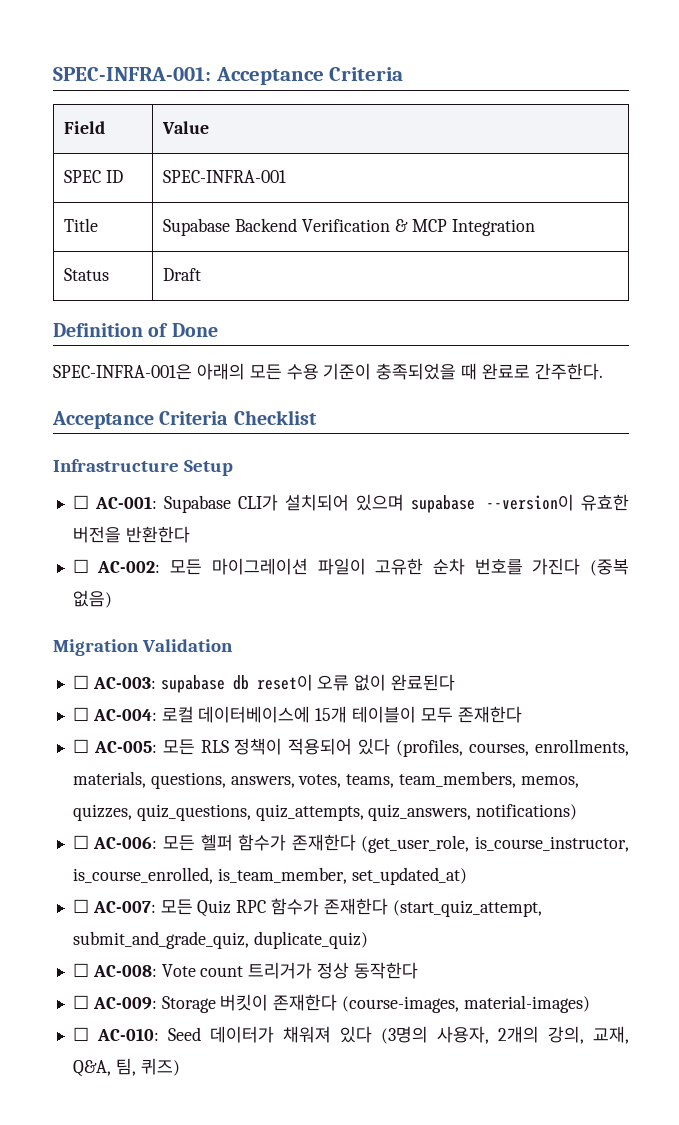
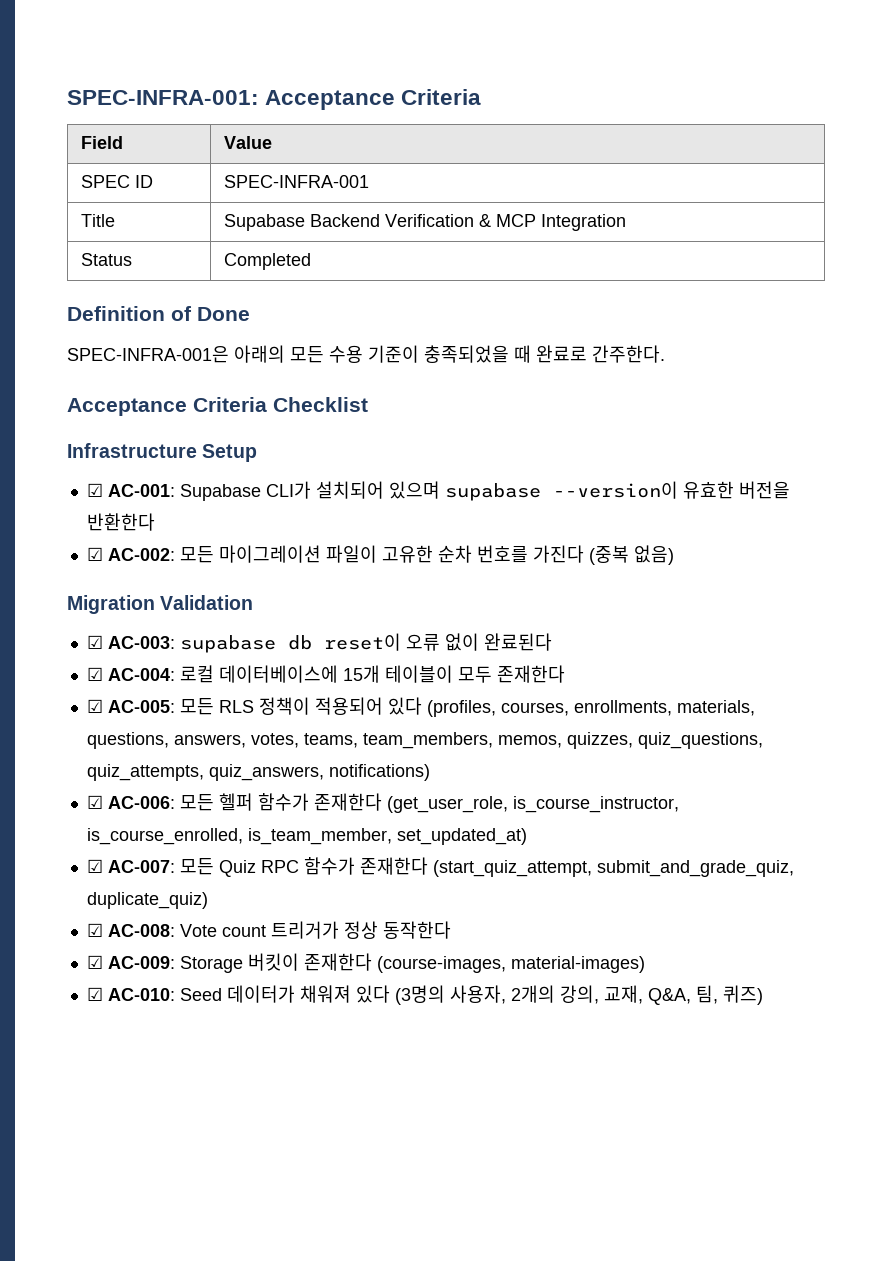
- Status | Draft
+ Status | Completed
- ☐ AC-001: Supabase CLI가 설치되어 있으며 supabase --version이 유효한 버전을 반환한다
+ ☑ AC-001: Supabase CLI가 설치되어 있으며 supabase --version이 유효한 버전을 반환한다
- ☐ AC-002: 모든 마이그레이션 파일이 고유한 순차 번호를 가진다 (중복 없음)
+ ☑ AC-002: 모든 마이그레이션 파일이 고유한 순차 번호를 가진다 (중복 없음)
- ☐ AC-003: supabase db reset이 오류 없이 완료된다
+ ☑ AC-003: supabase db reset이 오류 없이 완료된다
- ☐ AC-004: 로컬 데이터베이스에 15개 테이블이 모두 존재한다
+ ☑ AC-004: 로컬 데이터베이스에 15개 테이블이 모두 존재한다
- ☐ AC-005: 모든 RLS 정책이 적용되어 있다 (profiles, courses, enrollments, materials, questions, answers, votes, teams, team_members, memos, quizzes, quiz_questions, quiz_attempts, quiz_answers, notifications)
+ ☑ AC-005: 모든 RLS 정책이 적용되어 있다 (profiles, courses, enrollments, materials, questions, answers, votes, teams, team_members, memos, quizzes, quiz_questions, quiz_attempts, quiz_answers, notifications)
- ☐ AC-006: 모든 헬퍼 함수가 존재한다 (get_user_role, is_course_instructor, is_course_enrolled, is_team_member, set_updated_at)
+ ☑ AC-006: 모든 헬퍼 함수가 존재한다 (get_user_role, is_course_instructor, is_course_enrolled, is_team_member, set_updated_at)
- ☐ AC-007: 모든 Quiz RPC 함수가 존재한다 (start_quiz_attempt, submit_and_grade_quiz, duplicate_quiz)
+ ☑ AC-007: 모든 Quiz RPC 함수가 존재한다 (start_quiz_attempt, submit_and_grade_quiz, duplicate_quiz)
- ☐ AC-008: Vote count 트리거가 정상 동작한다
+ ☑ AC-008: Vote count 트리거가 정상 동작한다
- ☐ AC-009: Storage 버킷이 존재한다 (course-images, material-images)
+ ☑ AC-009: Storage 버킷이 존재한다 (course-images, material-images)
- ☐ AC-010: Seed 데이터가 채워져 있다 (3명의 사용자, 2개의 강의, 교재, Q&A, 팀, 퀴즈)
+ ☑ AC-010: Seed 데이터가 채워져 있다 (3명의 사용자, 2개의 강의, 교재, Q&A, 팀, 퀴즈)

